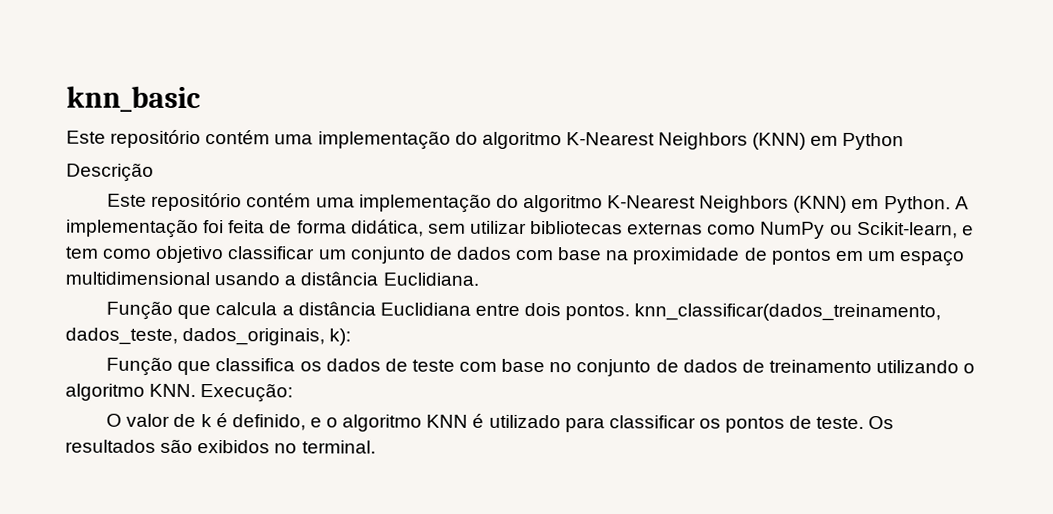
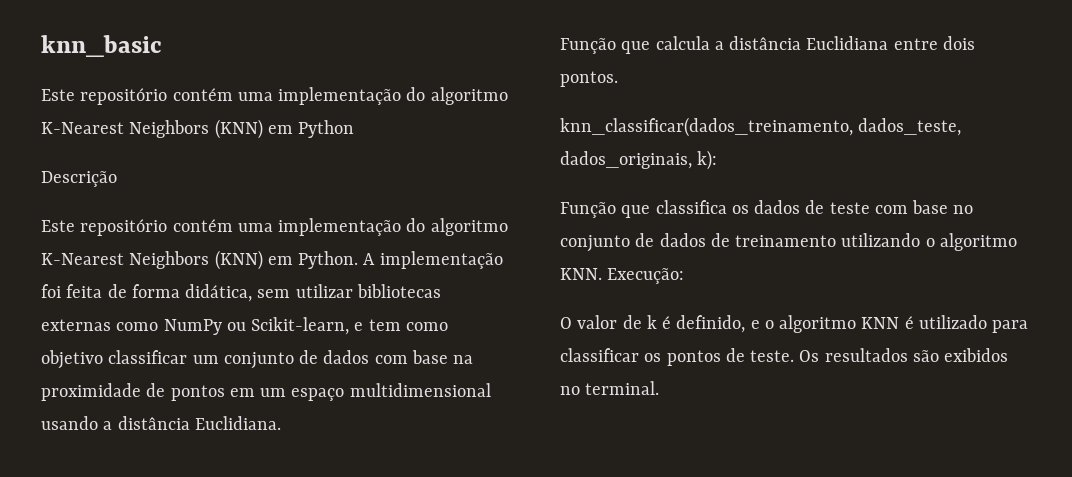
- Função que calcula a distância Euclidiana entre dois pontos. knn_classificar(dados_treinamento, dados_teste, dados_originais, k):
+ Função que calcula a distância Euclidiana entre dois pontos.
+ knn_classificar(dados_treinamento, dados_teste, dados_originais, k):

